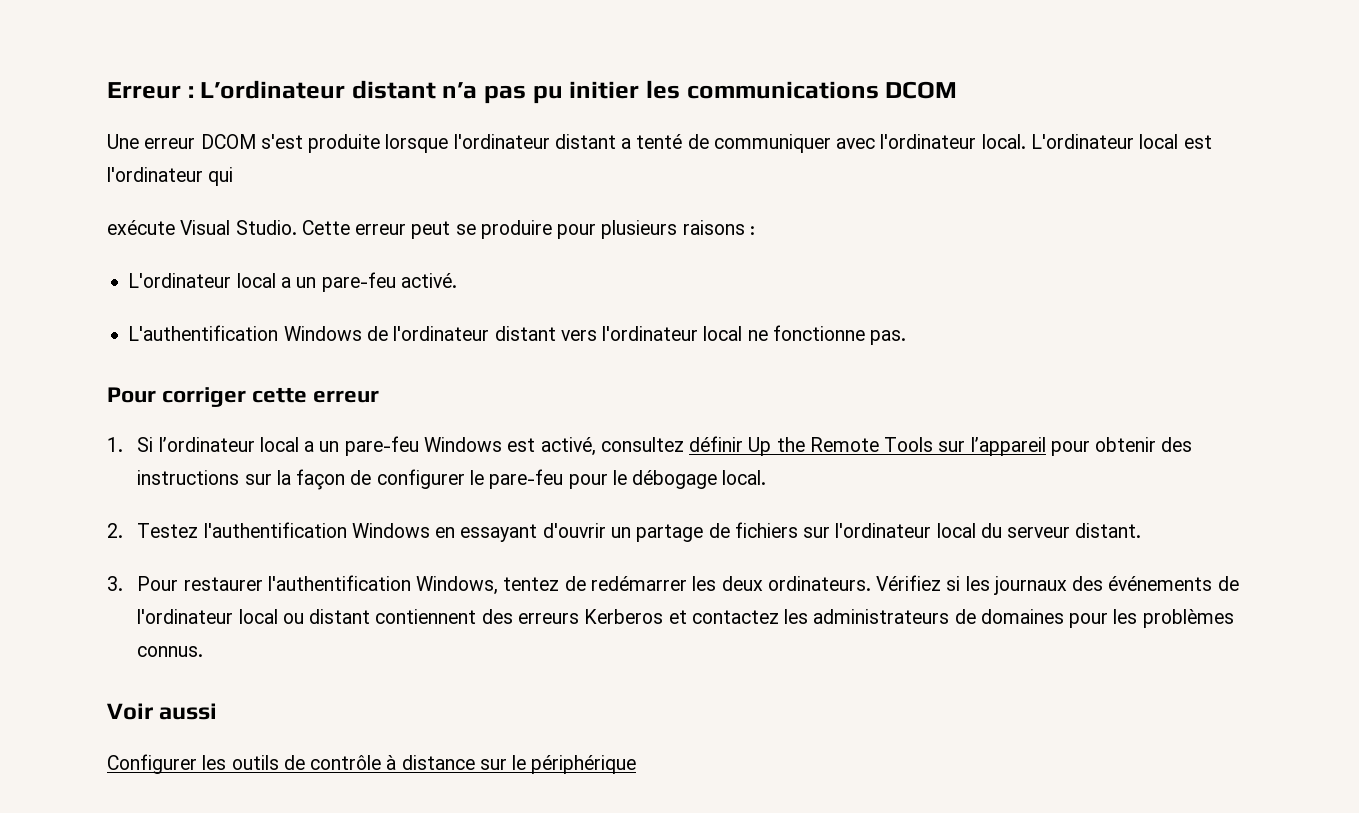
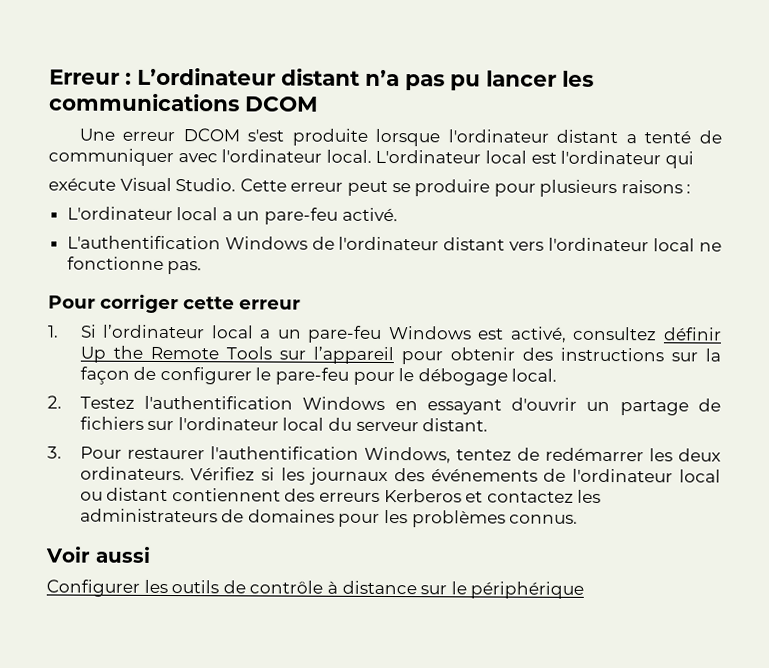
- Erreur : L’ordinateur distant n’a pas pu initier les communications DCOM
+ Erreur : L’ordinateur distant n’a pas pu lancer les communications DCOM

